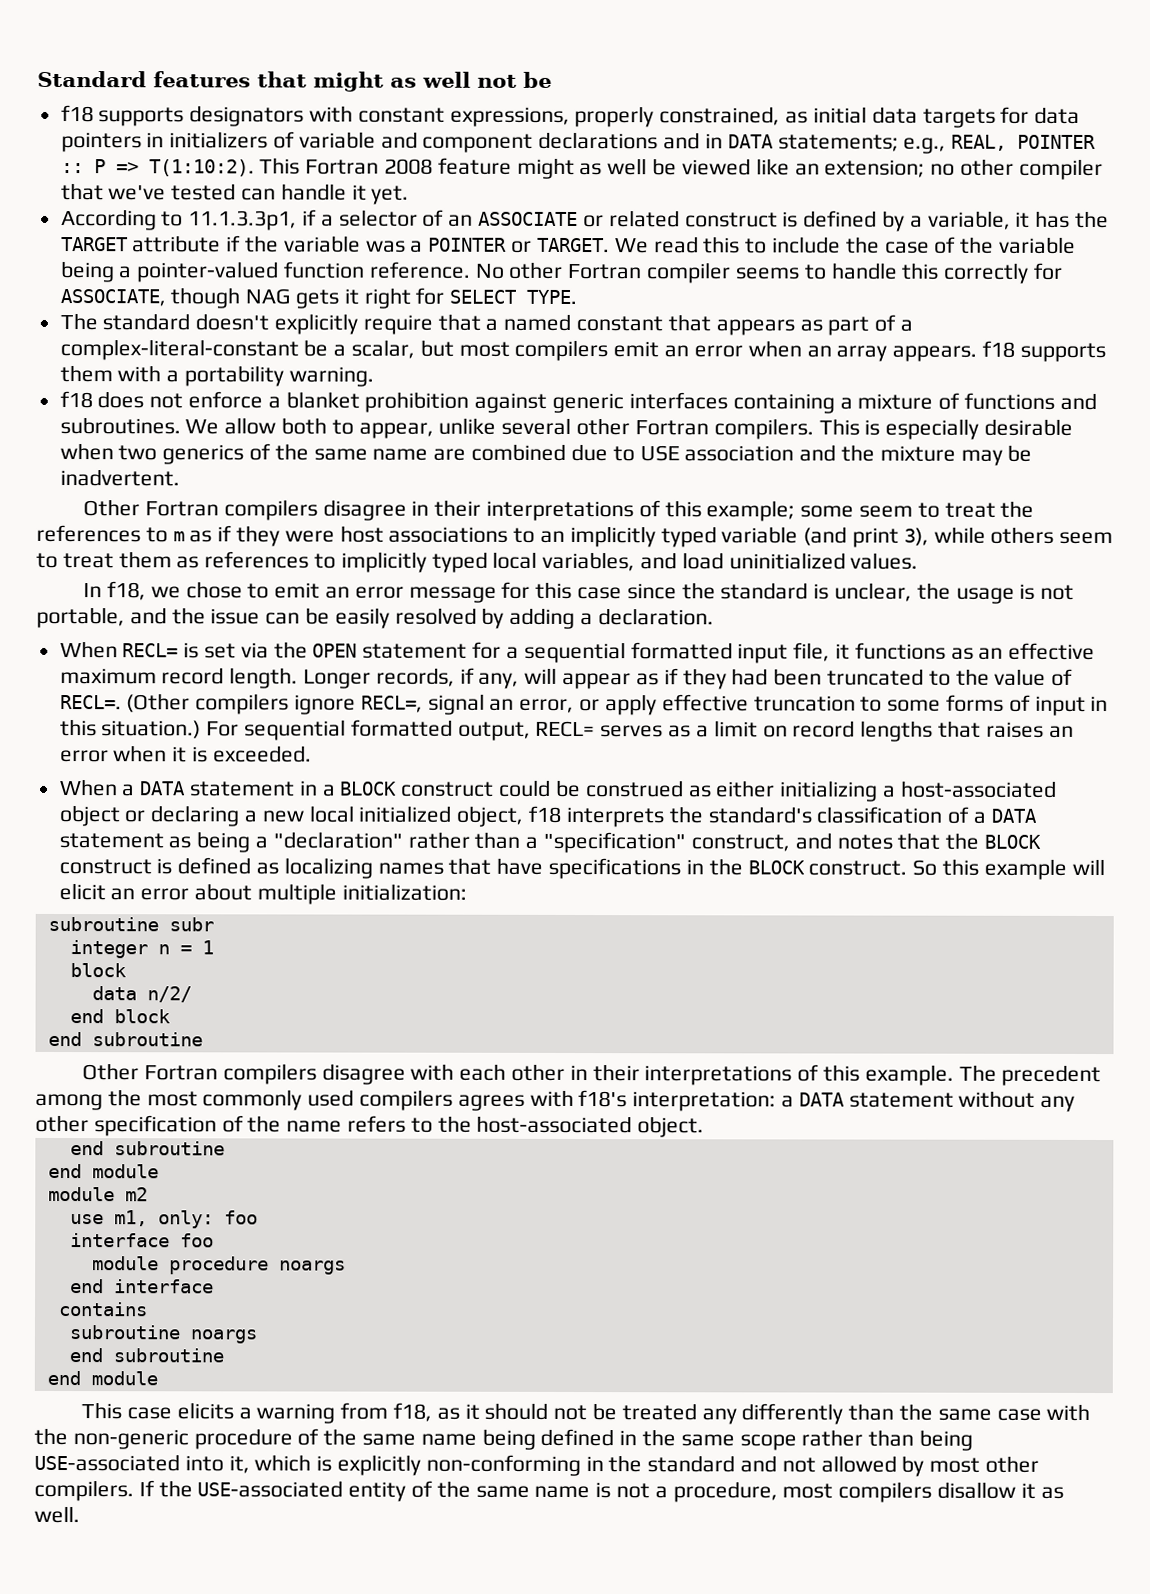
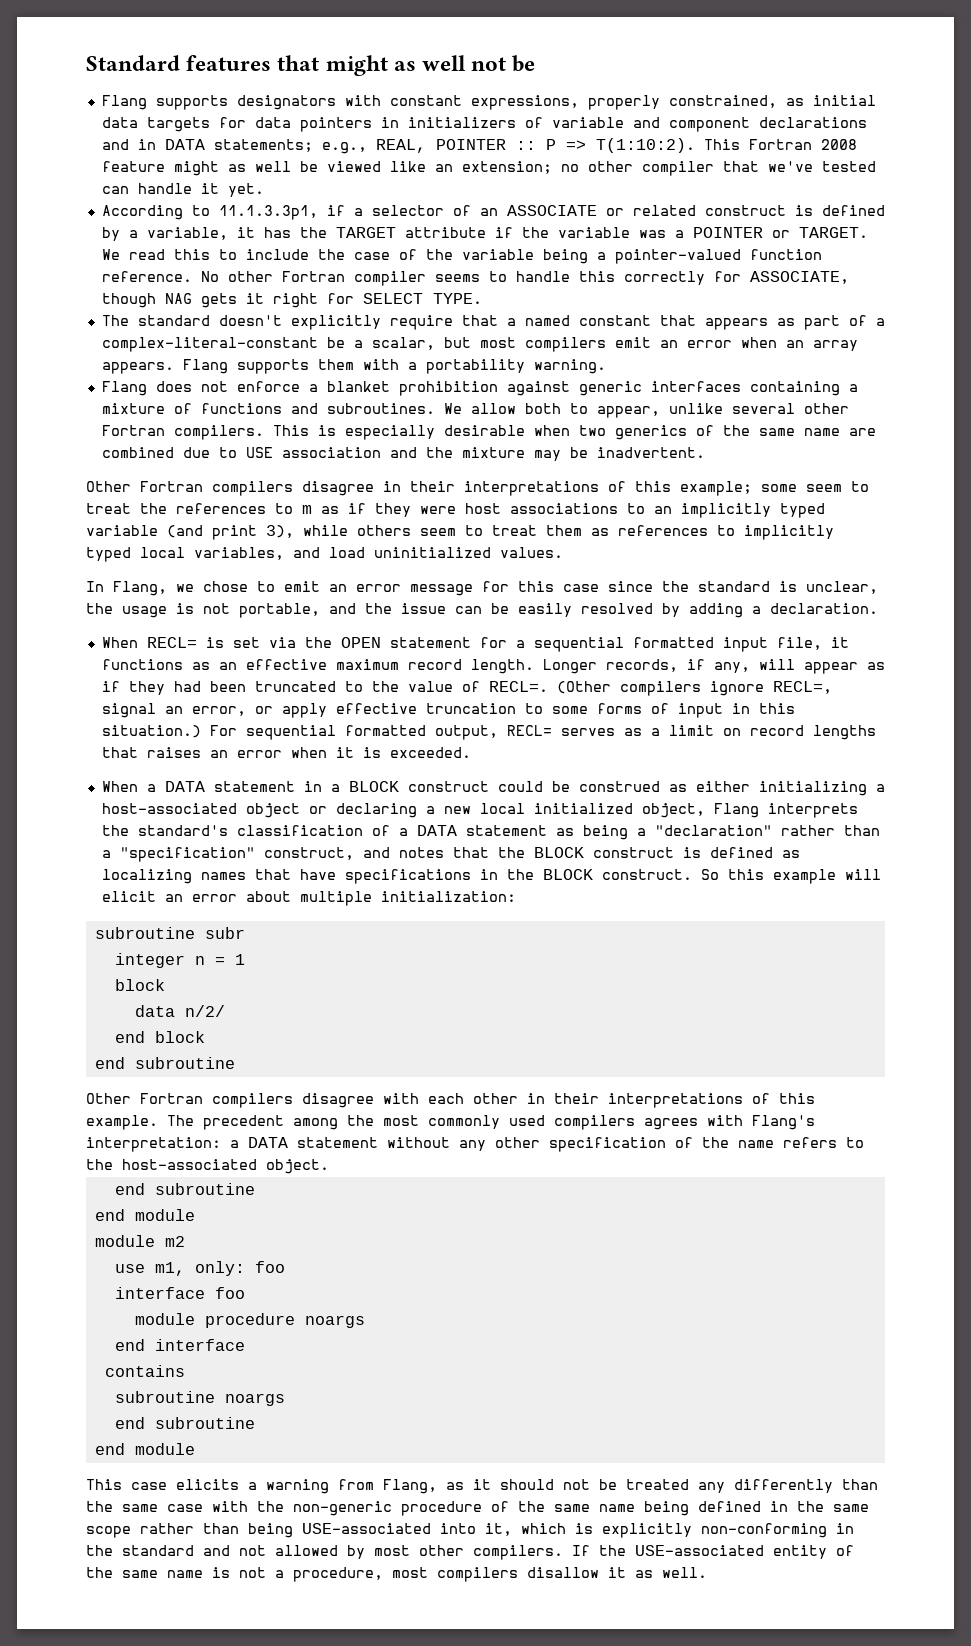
- f18 supports designators with constant expressions, properly constrained, as initial data targets for data pointers in initializers of variable and component declarations and in DATA statements; e.g., REAL, POINTER :: P => T(1:10:2).
+ Flang supports designators with constant expressions, properly constrained, as initial data targets for data pointers in initializers of variable and component declarations and in DATA statements; e.g., REAL, POINTER :: P => T(1:10:2).
- The standard doesn't explicitly require that a named constant that appears as part of a complex-literal-constant be a scalar, but most compilers emit an error when an array appears. f18 supports them with a portability warning.
+ The standard doesn't explicitly require that a named constant that appears as part of a complex-literal-constant be a scalar, but most compilers emit an error when an array appears. Flang supports them with a portability warning.
- f18 does not enforce a blanket prohibition against generic interfaces containing a mixture of functions and subroutines.
+ Flang does not enforce a blanket prohibition against generic interfaces containing a mixture of functions and subroutines.
- In f18, we chose to emit an error message for this case since the standard is unclear, the usage is not portable, and the issue can be easily resolved by adding a declaration.
+ In Flang, we chose to emit an error message for this case since the standard is unclear, the usage is not portable, and the issue can be easily resolved by adding a declaration.
- When a DATA statement in a BLOCK construct could be construed as either initializing a host-associated object or declaring a new local initialized object, f18 interprets the standard's classification of a DATA statement as being a "declaration" rather than a "specification" construct, and notes that the BLOCK construct is defined as localizing names that have specifications in the BLOCK construct.
+ When a DATA statement in a BLOCK construct could be construed as either initializing a host-associated object or declaring a new local initialized object, Flang interprets the standard's classification of a DATA statement as being a "declaration" rather than a "specification" construct, and notes that the BLOCK construct is defined as localizing names that have specifications in the BLOCK construct.
- The precedent among the most commonly used compilers agrees with f18's interpretation: a DATA statement without any other specification of the name refers to the host-associated object.
+ The precedent among the most commonly used compilers agrees with Flang's interpretation: a DATA statement without any other specification of the name refers to the host-associated object.
- This case elicits a warning from f18, as it should not be treated any differently than the same case with the non-generic procedure of the same name being defined in the same scope rather than being USE-associated into it, which is explicitly non-conforming in the standard and not allowed by most other compilers.
+ This case elicits a warning from Flang, as it should not be treated any differently than the same case with the non-generic procedure of the same name being defined in the same scope rather than being USE-associated into it, which is explicitly non-conforming in the standard and not allowed by most other compilers.

